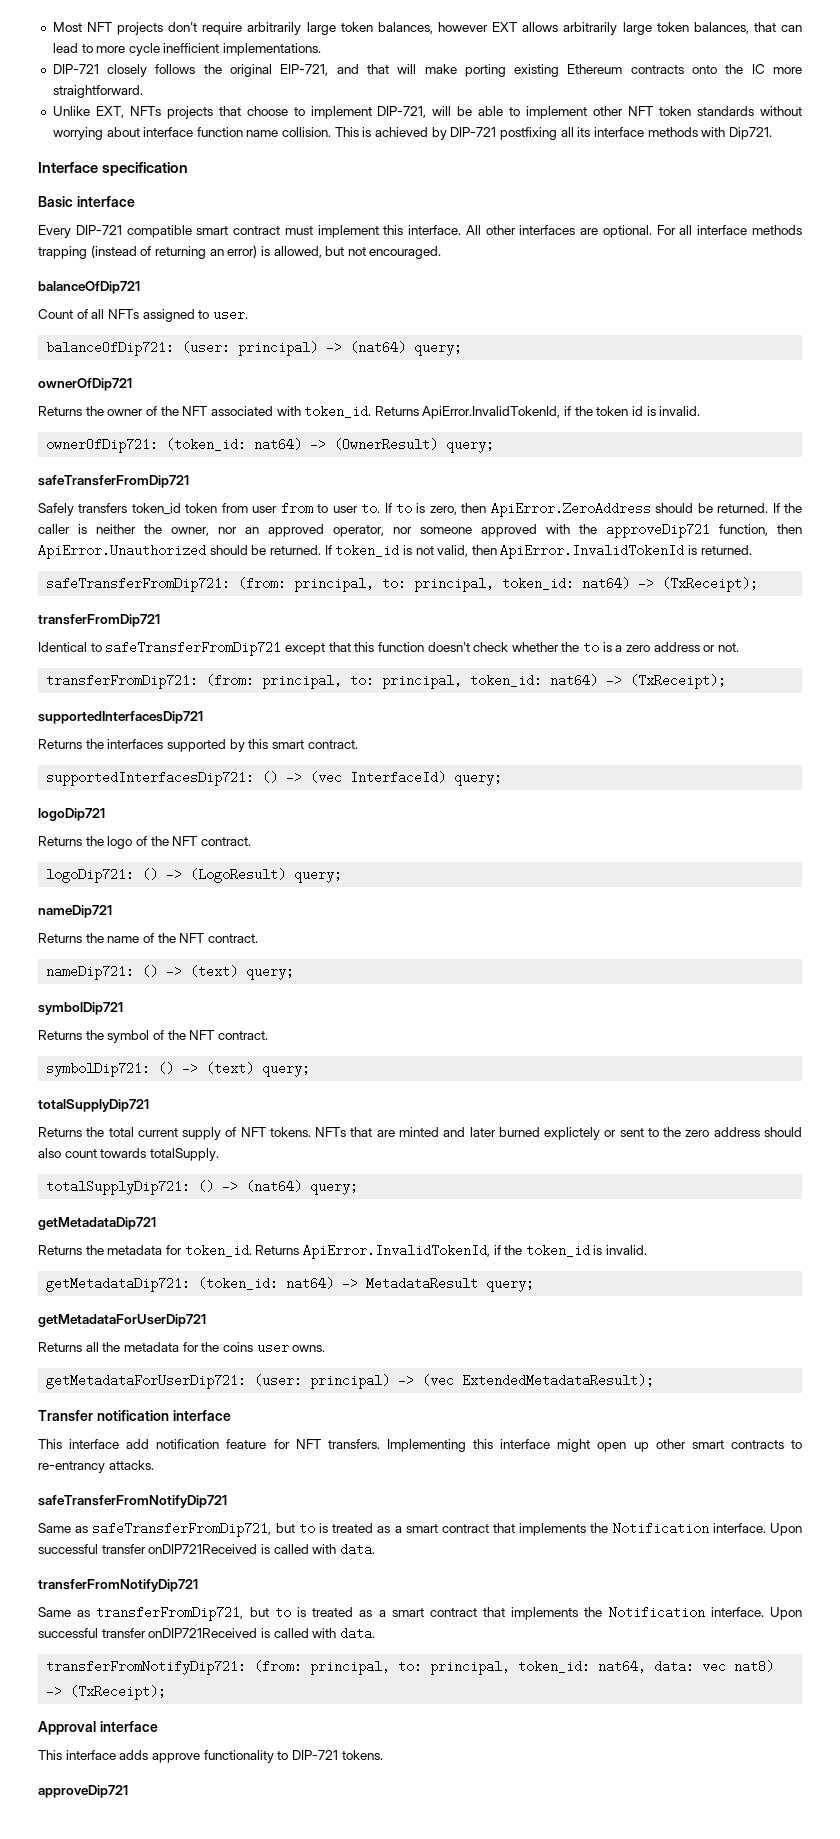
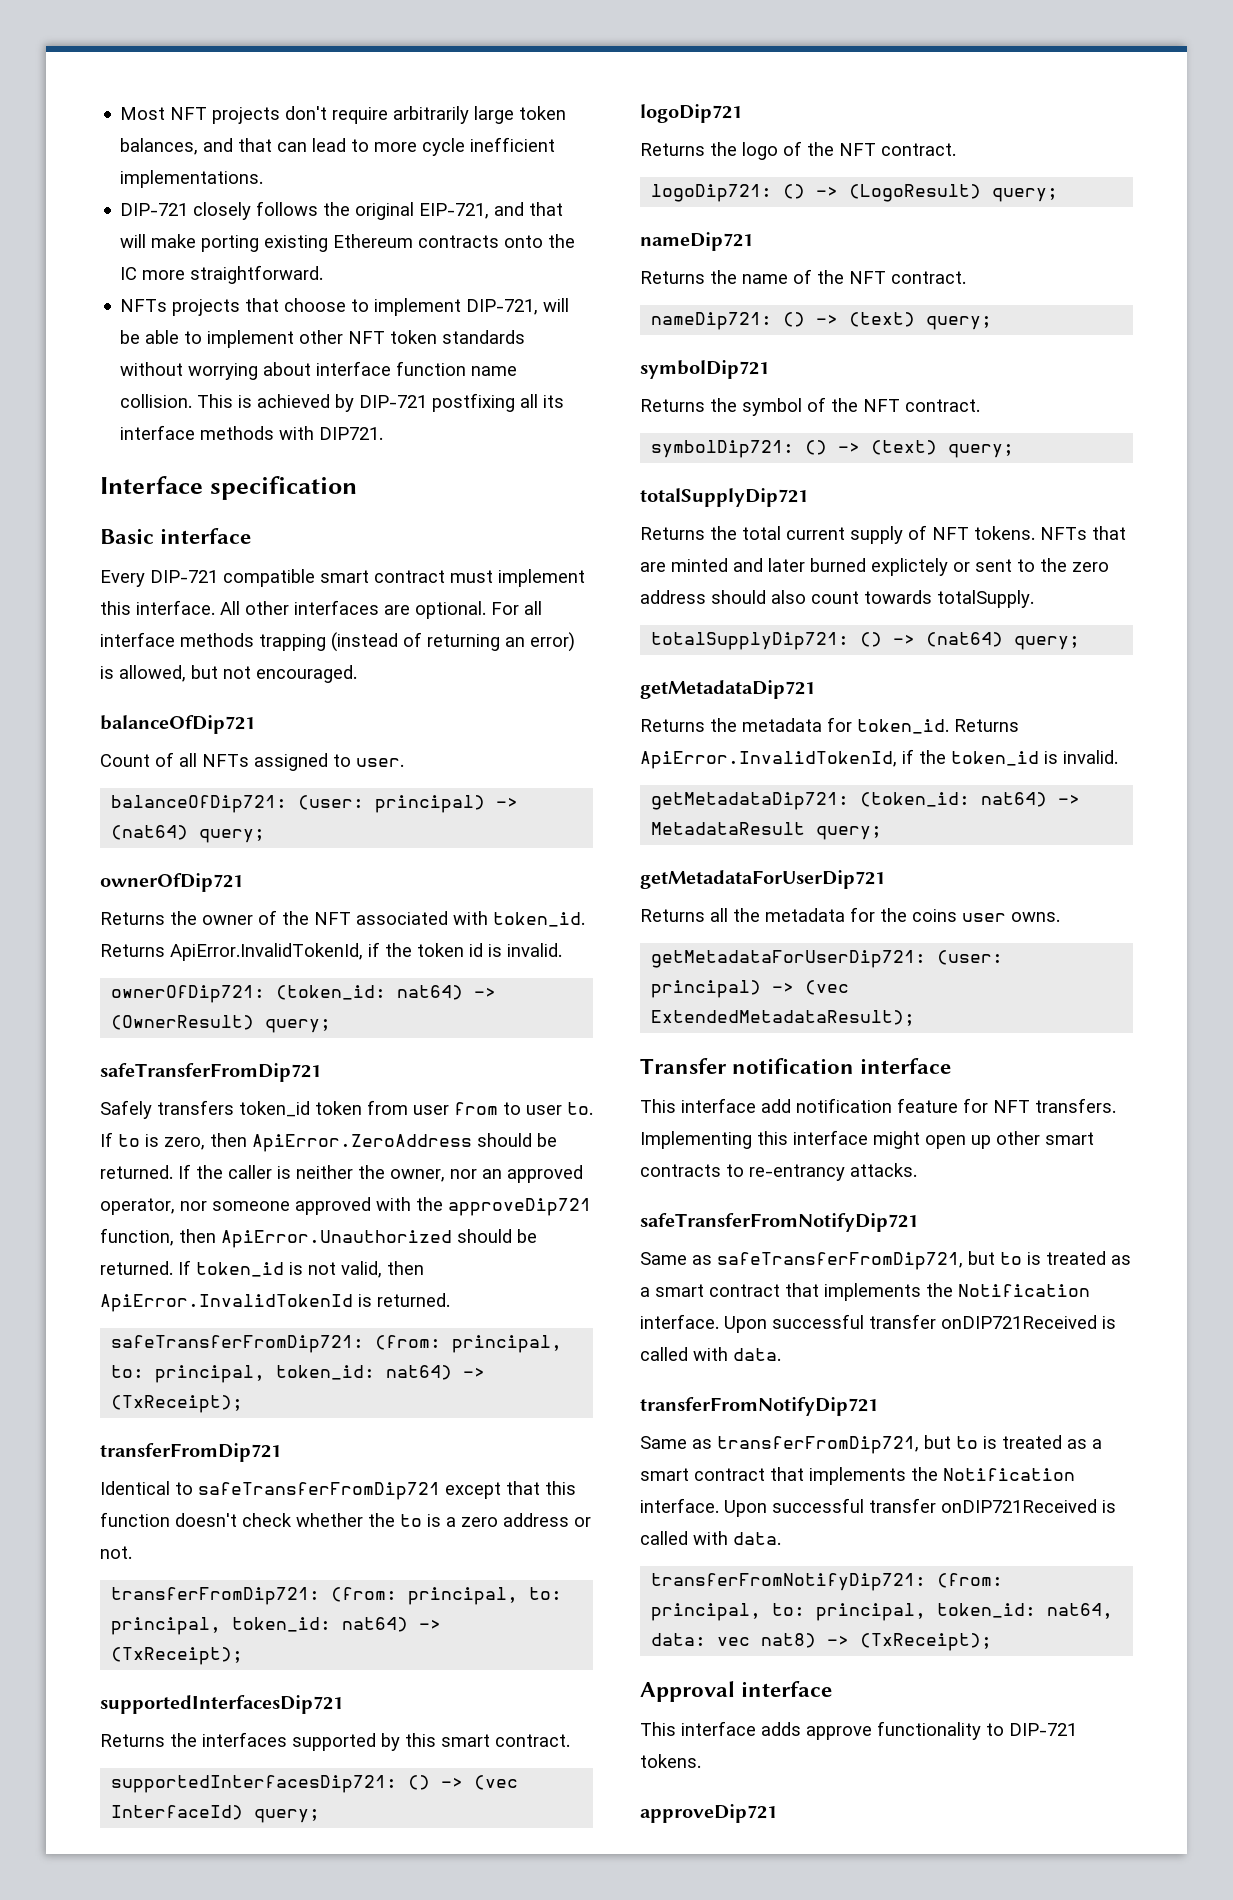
- Most NFT projects don't require arbitrarily large token balances, however EXT allows arbitrarily large token balances, that can lead to more cycle inefficient implementations.
+ Most NFT projects don't require arbitrarily large token balances, and that can lead to more cycle inefficient implementations.
- Unlike EXT, NFTs projects that choose to implement DIP-721, will be able to implement other NFT token standards without worrying about interface function name collision.
+ NFTs projects that choose to implement DIP-721, will be able to implement other NFT token standards without worrying about interface function name collision.
- This is achieved by DIP-721 postfixing all its interface methods with Dip721.
+ This is achieved by DIP-721 postfixing all its interface methods with DIP721.

